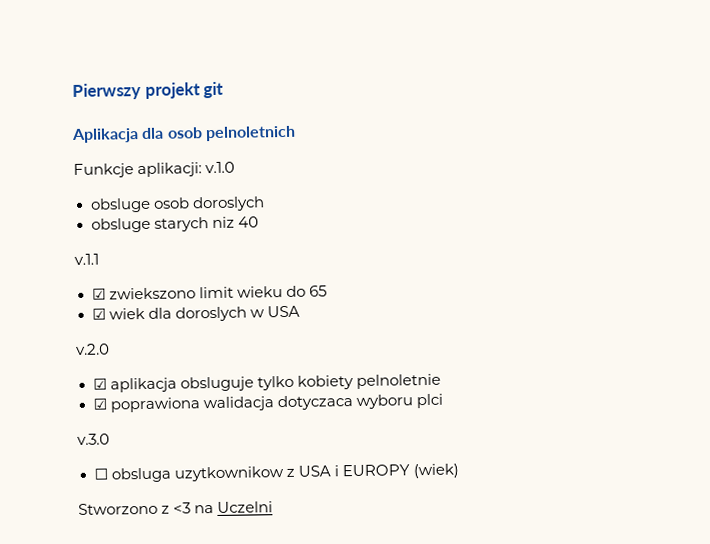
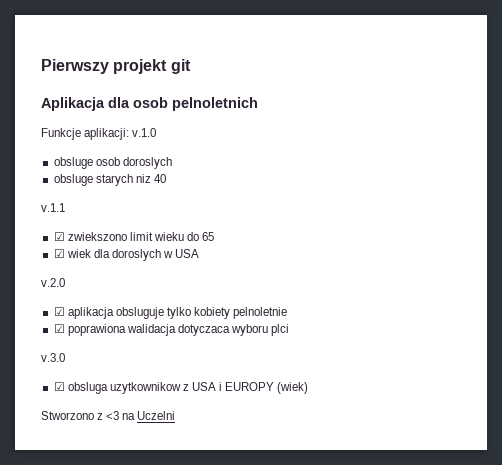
- ☐ obsluga uzytkownikow z USA i EUROPY (wiek)
+ ☑ obsluga uzytkownikow z USA i EUROPY (wiek)

